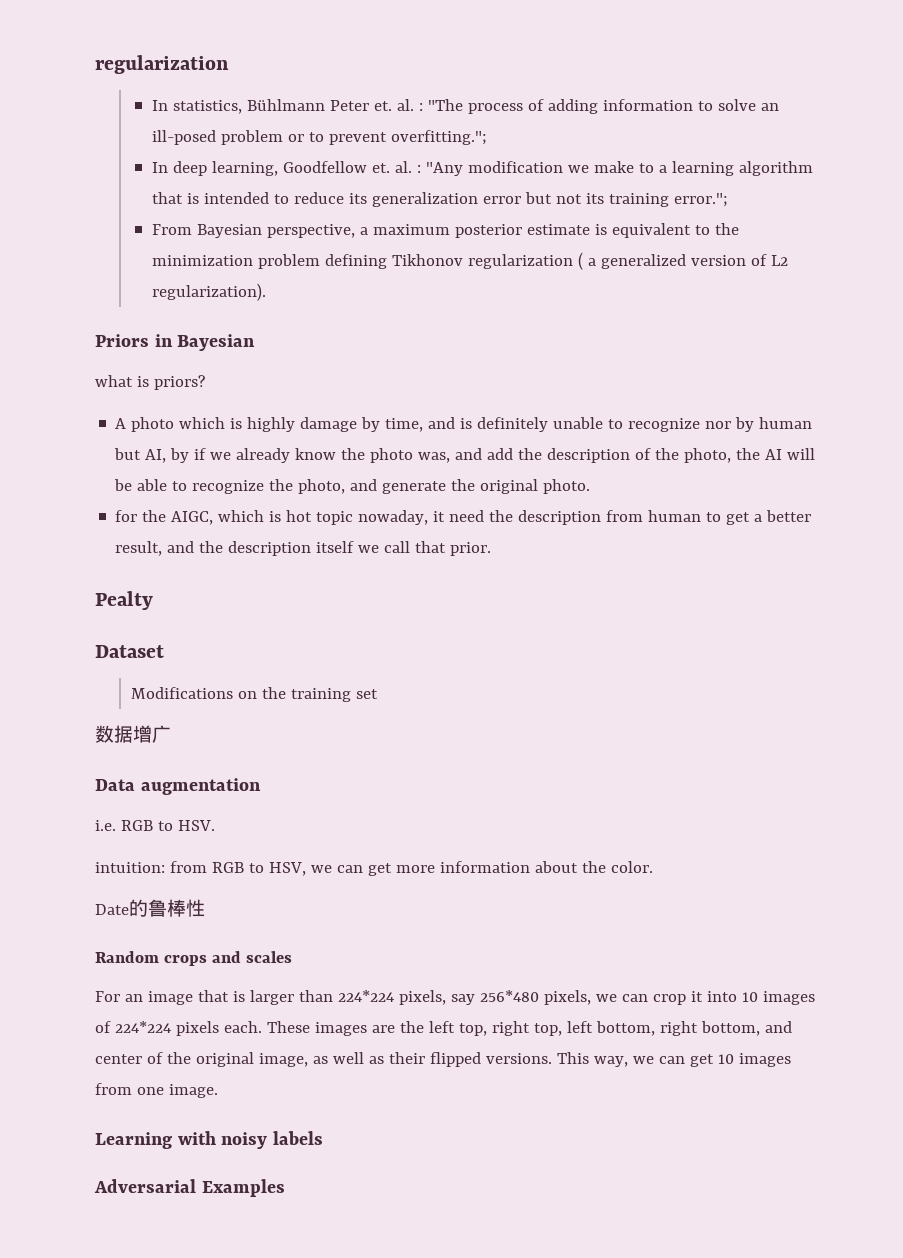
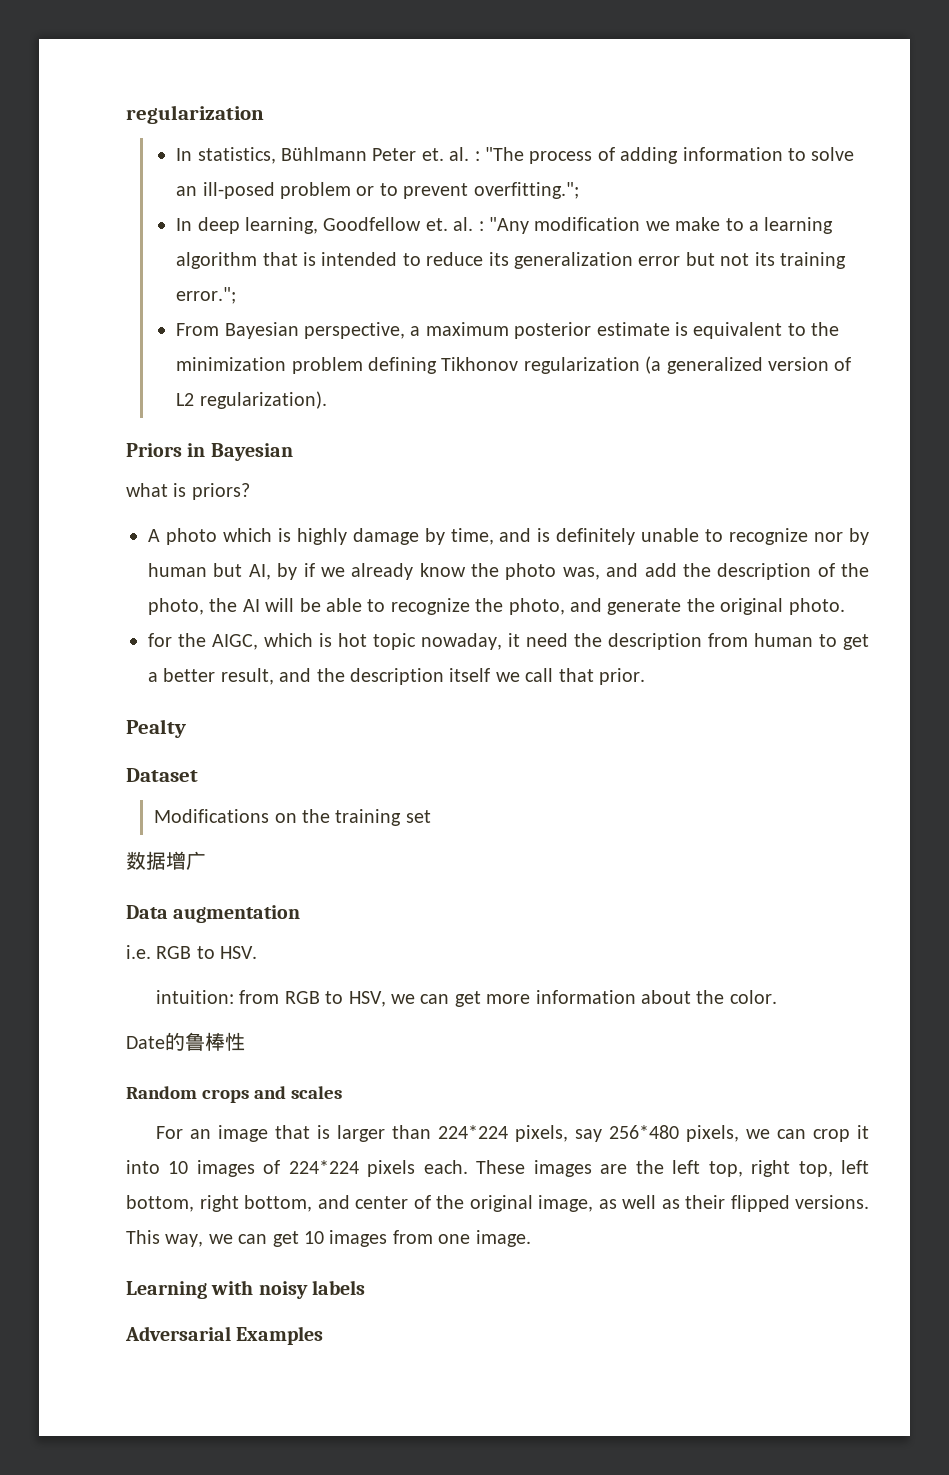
- From Bayesian perspective, a maximum posterior estimate is equivalent to the minimization problem defining Tikhonov regularization ( a generalized version of L2 regularization).
+ From Bayesian perspective, a maximum posterior estimate is equivalent to the minimization problem defining Tikhonov regularization (a generalized version of L2 regularization).

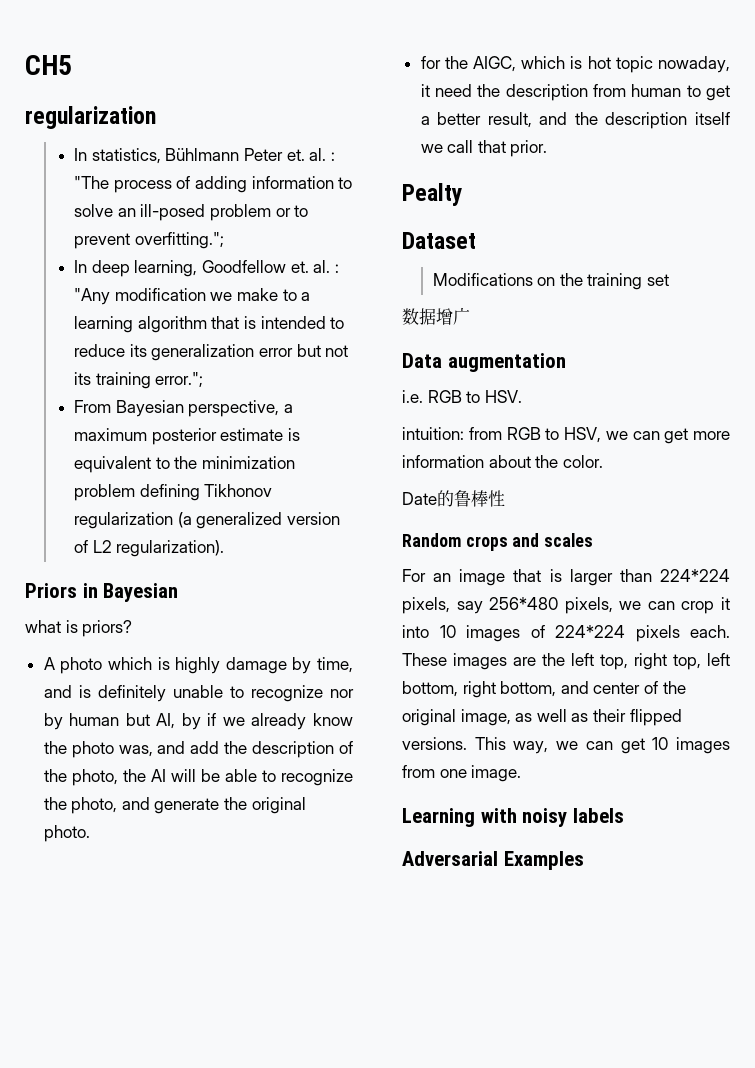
+ CH5

